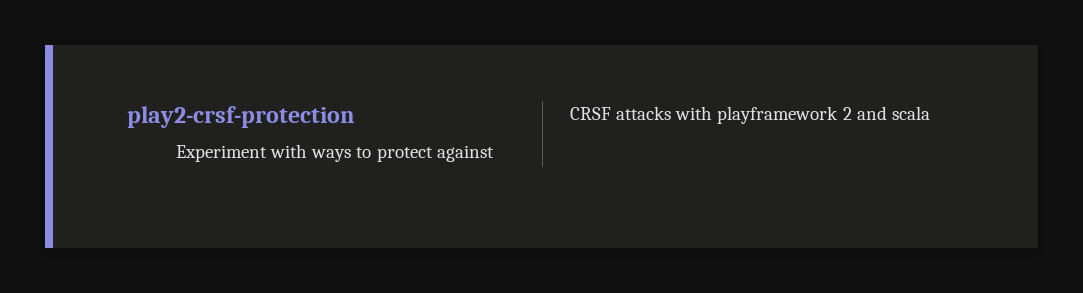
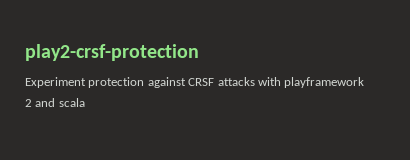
- Experiment with ways to protect against CRSF attacks with playframework 2 and scala
+ Experiment protection against CRSF attacks with playframework 2 and scala

